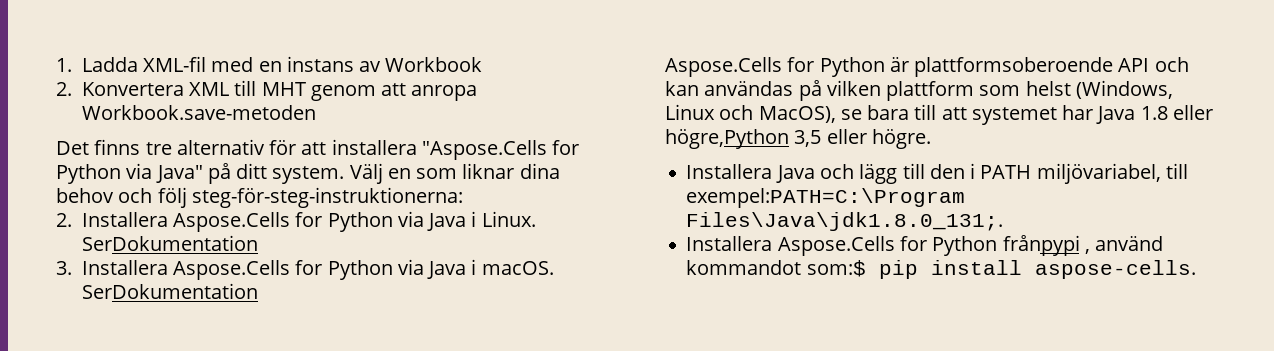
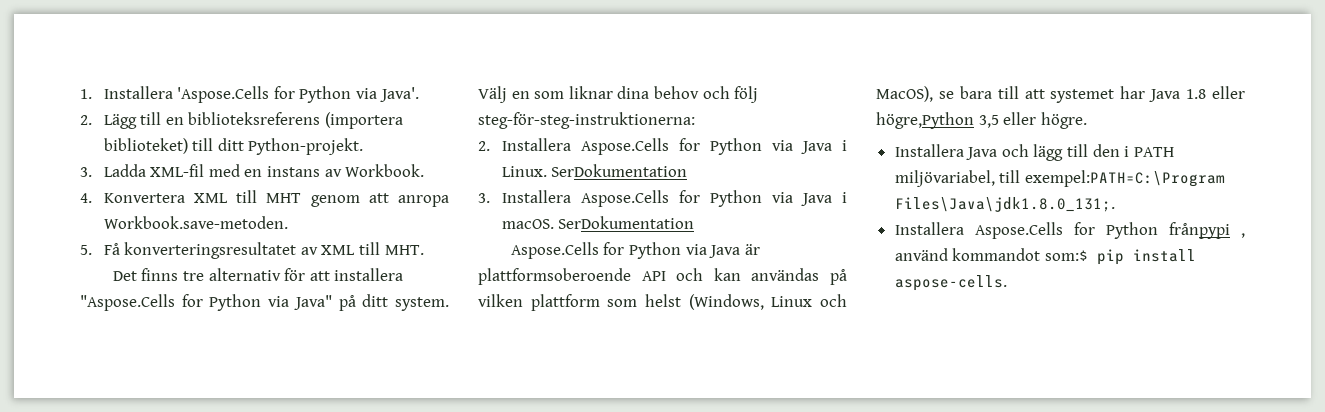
- 1. Ladda XML-fil med en instans av Workbook
- 2. Konvertera XML till MHT genom att anropa Workbook.save-metoden
+ 1. Installera 'Aspose.Cells for Python via Java'.
+ 2. Lägg till en biblioteksreferens (importera biblioteket) till ditt Python-projekt.
+ 3. Ladda XML-fil med en instans av Workbook.
+ 4. Konvertera XML till MHT genom att anropa Workbook.save-metoden.
+ 5. Få konverteringsresultatet av XML till MHT.
- Aspose.Cells for Python är plattformsoberoende API och kan användas på vilken plattform som helst (Windows, Linux och MacOS), se bara till att systemet har Java 1.8 eller högre,Python 3,5 eller högre.
+ Aspose.Cells for Python via Java är plattformsoberoende API och kan användas på vilken plattform som helst (Windows, Linux och MacOS), se bara till att systemet har Java 1.8 eller högre,Python 3,5 eller högre.

